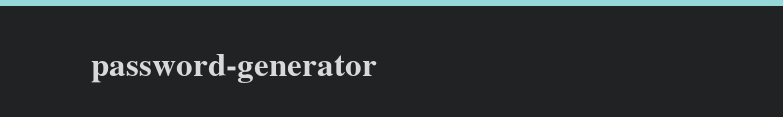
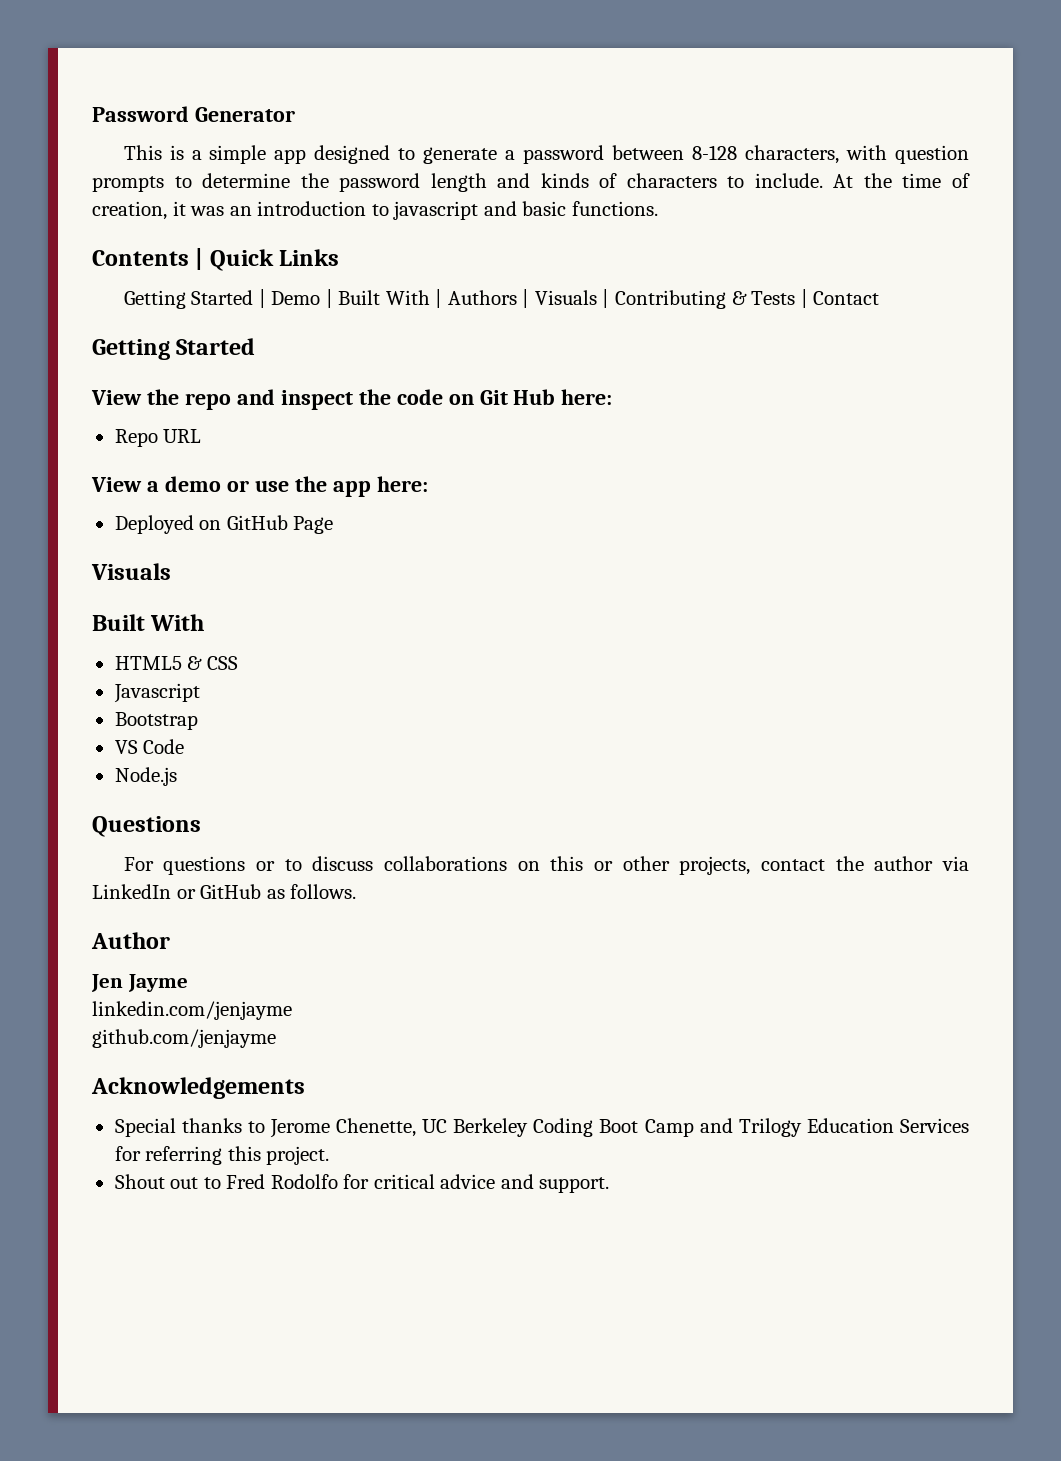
- password-generator
+ Password Generator
+ This is a simple app designed to generate a password between 8-128 characters, with question prompts to determine the password length and kinds of characters to include. At the time of creation, it was an introduction to javascript and basic functions.
+ Contents | Quick Links
+ Getting Started | Demo | Built With | Authors | Visuals | Contributing & Tests | Contact
+ Getting Started
+ View the repo and inspect the code on Git Hub here:
+ Repo URL
+ View a demo or use the app here:
+ Deployed on GitHub Page
+ Visuals
+ Built With
+ HTML5 & CSS
+ Javascript
+ Bootstrap
+ VS Code
+ Node.js
+ Questions
+ For questions or to discuss collaborations on this or other projects, contact the author via LinkedIn or GitHub as follows.
+ Author
+ Jen Jayme
+ linkedin.com/jenjayme
+ github.com/jenjayme
+ Acknowledgements
+ Special thanks to Jerome Chenette, UC Berkeley Coding Boot Camp and Trilogy Education Services for referring this project.
+ Shout out to Fred Rodolfo for critical advice and support.

